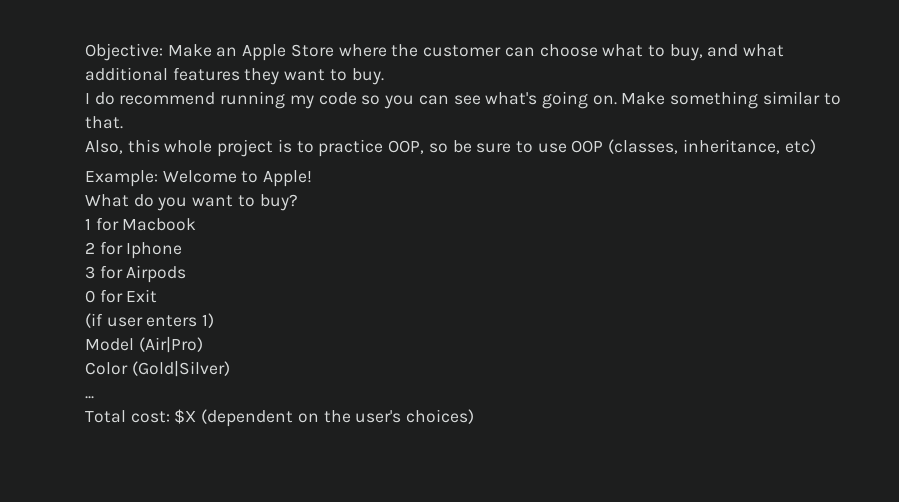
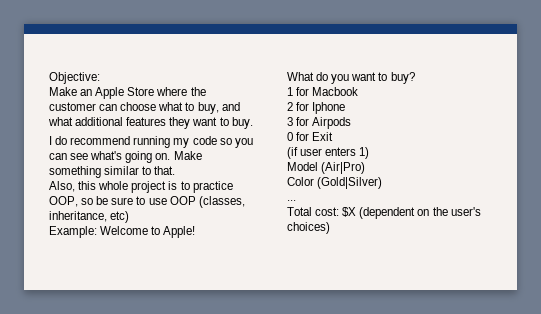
- Objective: Make an Apple Store where the customer can choose what to buy, and what additional features they want to buy.
+ Objective:
+ Make an Apple Store where the customer can choose what to buy, and what additional features they want to buy.

